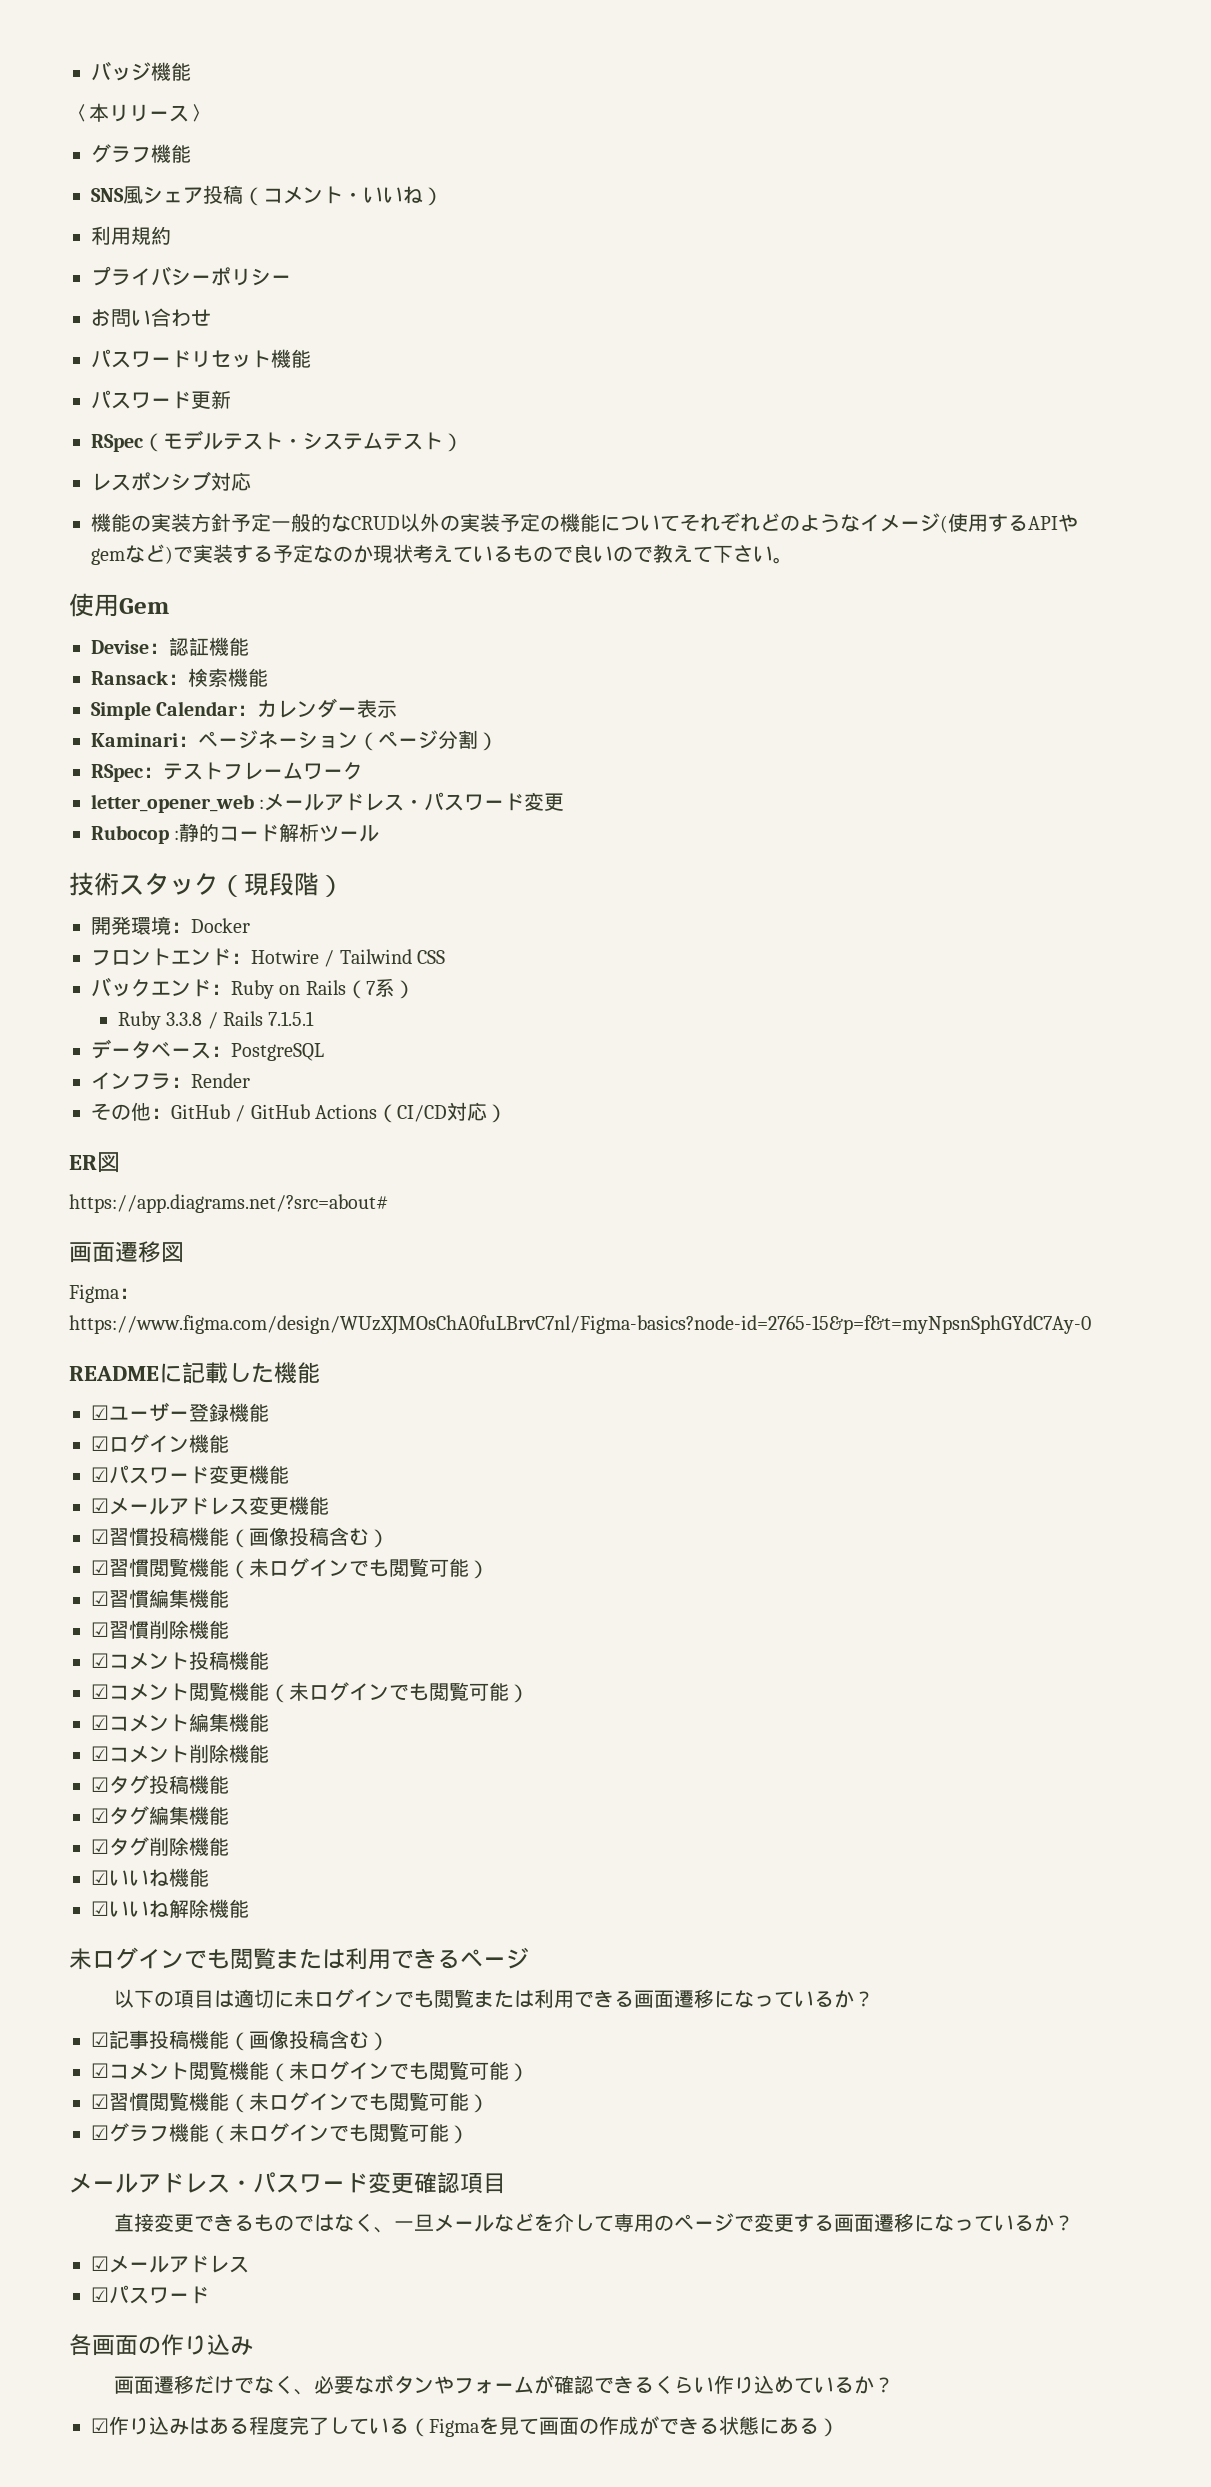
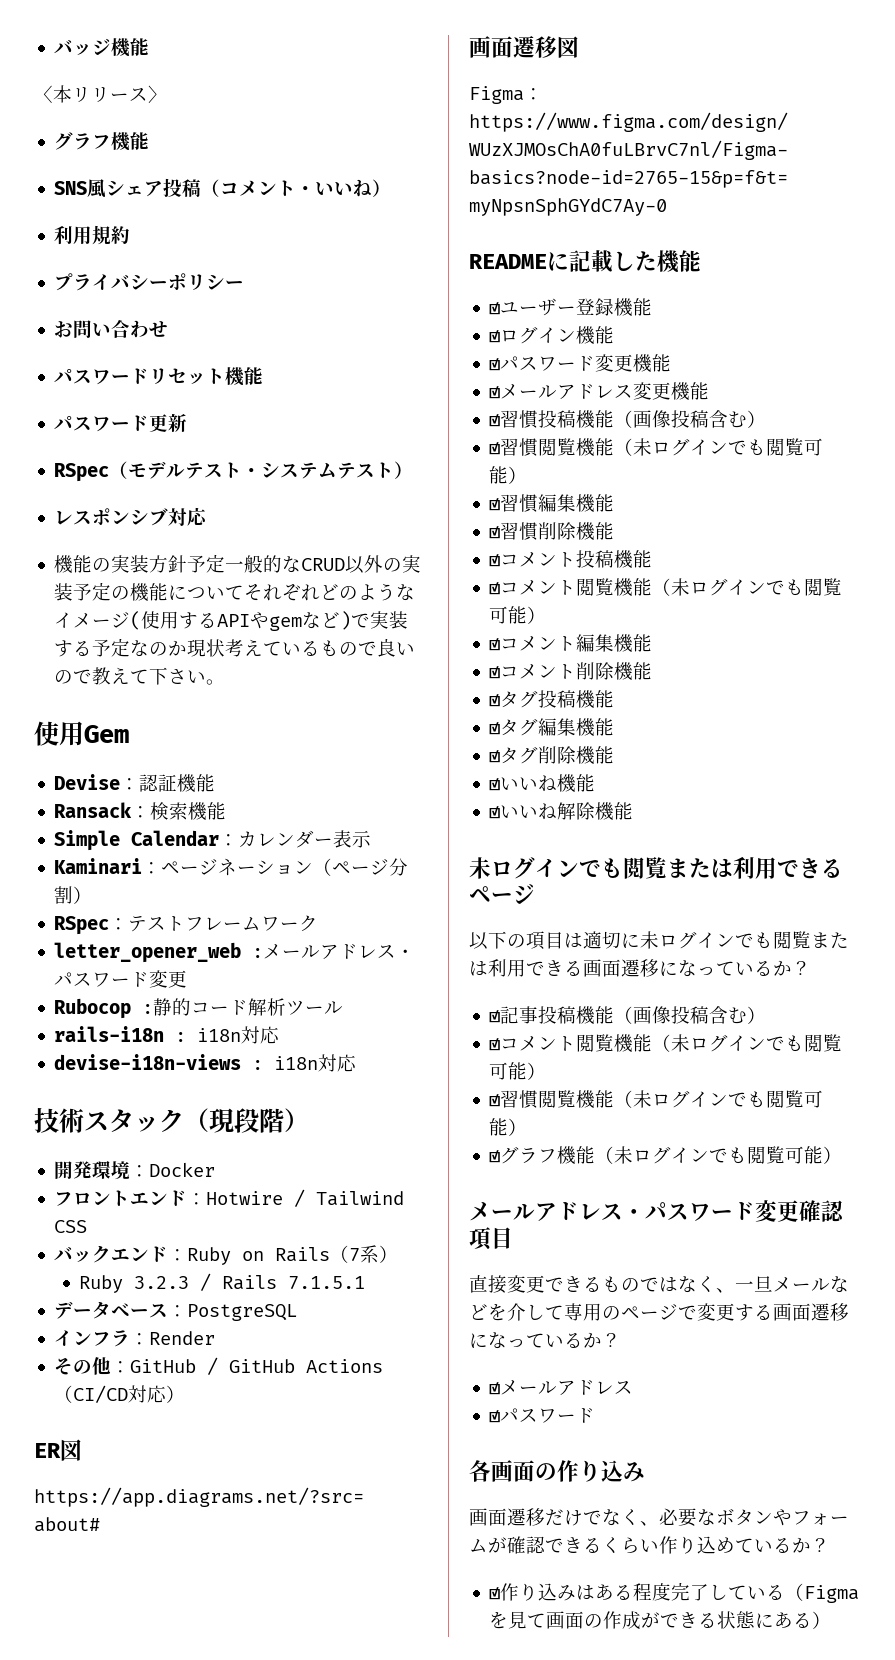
+ rails-i18n : i18n対応
+ devise-i18n-views : i18n対応
- Ruby 3.3.8 / Rails 7.1.5.1
+ Ruby 3.2.3 / Rails 7.1.5.1

